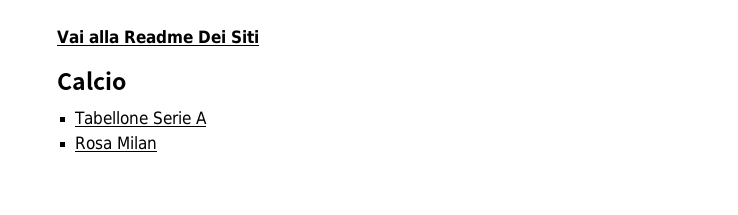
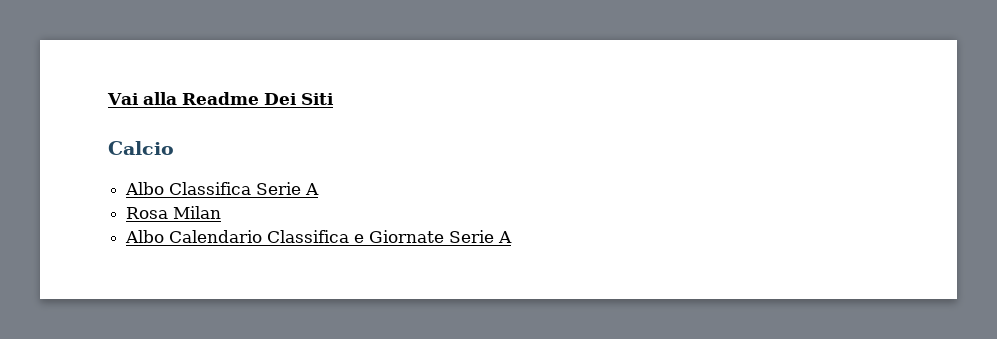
- Tabellone Serie A
+ Albo Classifica Serie A
+ Albo Calendario Classifica e Giornate Serie A

